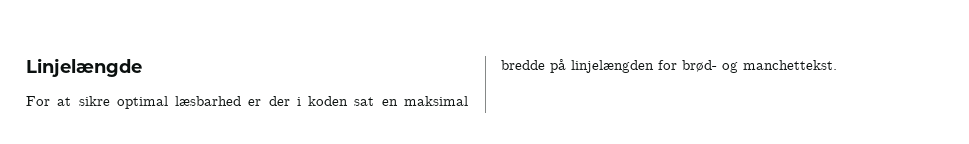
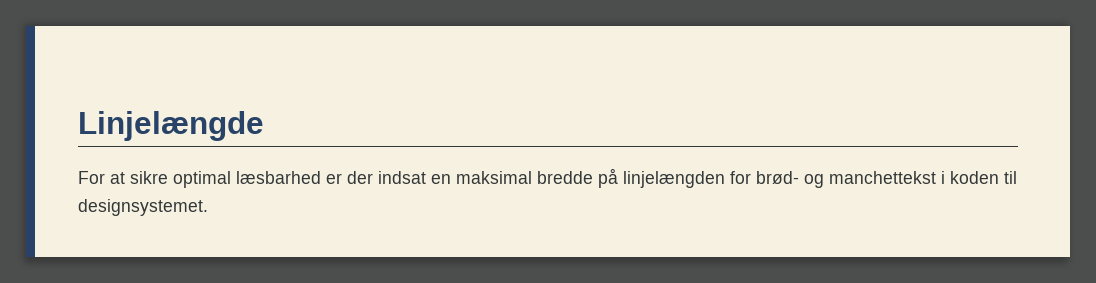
- For at sikre optimal læsbarhed er der i koden sat en maksimal bredde på linjelængden for brød- og manchettekst.
+ For at sikre optimal læsbarhed er der indsat en maksimal bredde på linjelængden for brød- og manchettekst i koden til designsystemet.

